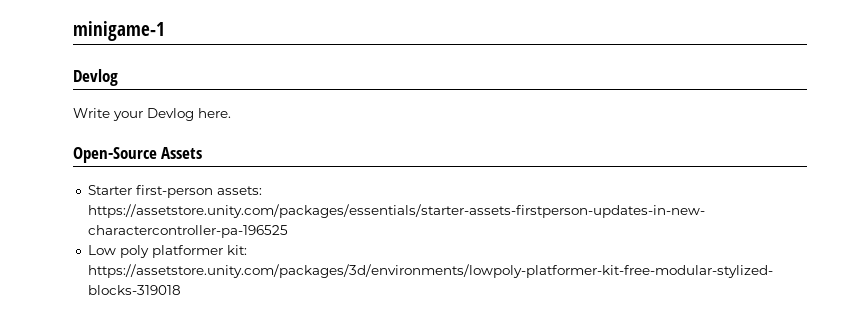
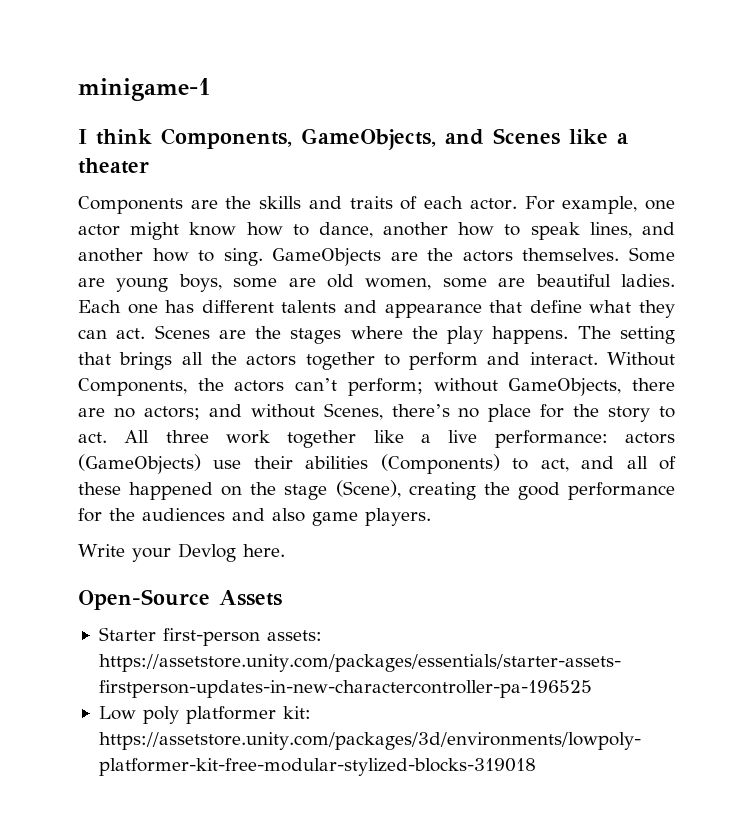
  minigame-1
- Devlog
+ I think Components, GameObjects, and Scenes like a theater
+ Components are the skills and traits of each actor. For example, one actor might know how to dance, another how to speak lines, and another how to sing. GameObjects are the actors themselves. Some are young boys, some are old women, some are beautiful ladies. Each one has different talents and appearance that define what they can act. Scenes are the stages where the play happens. The setting that brings all the actors together to perform and interact. Without Components, the actors can’t perform; without GameObjects, there are no actors; and without Scenes, there’s no place for the story to act. All three work together like a live performance: actors (GameObjects) use their abilities (Components) to act, and all of these happened on the stage (Scene), creating the good performance for the audiences and also game players.

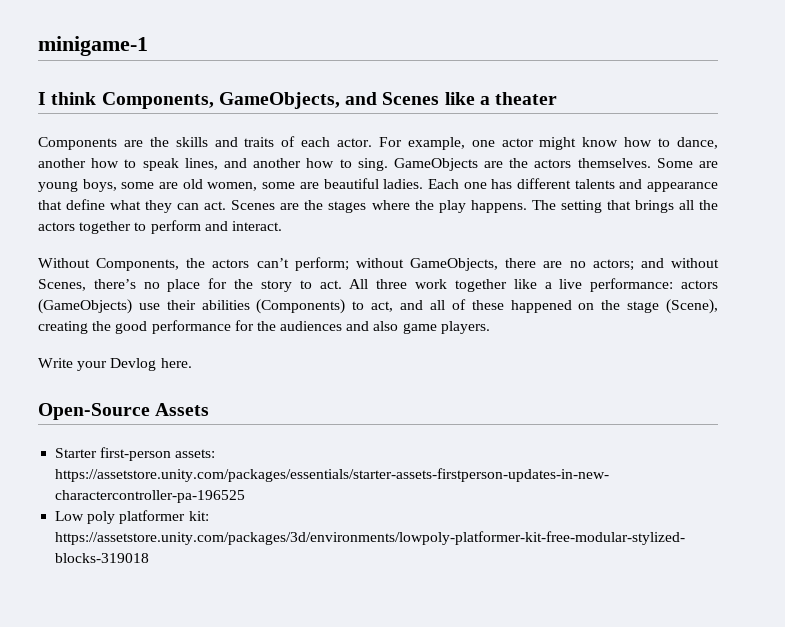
- The setting that brings all the actors together to perform and interact. Without Components, the actors can’t perform; without GameObjects, there are no actors; and without Scenes, there’s no place for the story to act.
+ The setting that brings all the actors together to perform and interact.
+ Without Components, the actors can’t perform; without GameObjects, there are no actors; and without Scenes, there’s no place for the story to act.

